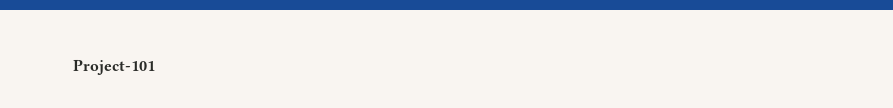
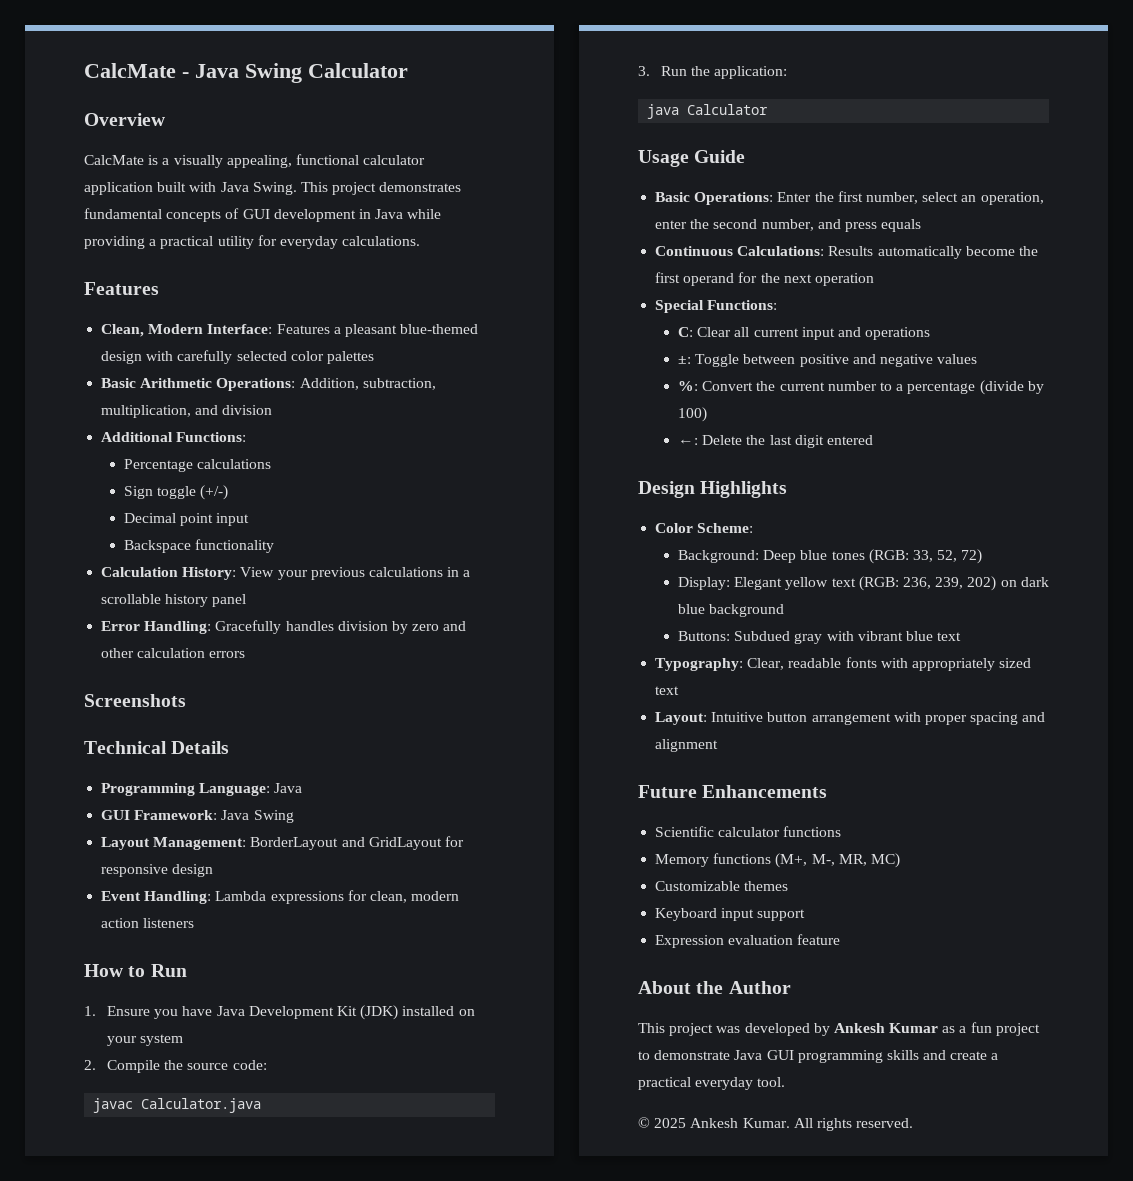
- Project-101
+ CalcMate - Java Swing Calculator
+ Overview
+ CalcMate is a visually appealing, functional calculator application built with Java Swing. This project demonstrates fundamental concepts of GUI development in Java while providing a practical utility for everyday calculations.
+ Features
+ Clean, Modern Interface: Features a pleasant blue-themed design with carefully selected color palettes
+ Basic Arithmetic Operations: Addition, subtraction, multiplication, and division
+ Additional Functions:
+ Percentage calculations
+ Sign toggle (+/-)
+ Decimal point input
+ Backspace functionality
+ Calculation History: View your previous calculations in a scrollable history panel
+ Error Handling: Gracefully handles division by zero and other calculation errors
+ Screenshots
+ Technical Details
+ Programming Language: Java
+ GUI Framework: Java Swing
+ Layout Management: BorderLayout and GridLayout for responsive design
+ Event Handling: Lambda expressions for clean, modern action listeners
+ How to Run
+ 1. Ensure you have Java Development Kit (JDK) installed on your system
+ 2. Compile the source code:
+ javac Calculator.java
+ 3. Run the application:
+ java Calculator
+ Usage Guide
+ Basic Operations: Enter the first number, select an operation, enter the second number, and press equals
+ Continuous Calculations: Results automatically become the first operand for the next operation
+ Special Functions:
+ C: Clear all current input and operations
+ ±: Toggle between positive and negative values
+ %: Convert the current number to a percentage (divide by 100)
+ ←: Delete the last digit entered
+ Design Highlights
+ Color Scheme:
+ Background: Deep blue tones (RGB: 33, 52, 72)
+ Display: Elegant yellow text (RGB: 236, 239, 202) on dark blue background
+ Buttons: Subdued gray with vibrant blue text
+ Typography: Clear, readable fonts with appropriately sized text
+ Layout: Intuitive button arrangement with proper spacing and alignment
+ Future Enhancements
+ Scientific calculator functions
+ Memory functions (M+, M-, MR, MC)
+ Customizable themes
+ Keyboard input support
+ Expression evaluation feature
+ About the Author
+ This project was developed by Ankesh Kumar as a fun project to demonstrate Java GUI programming skills and create a practical everyday tool.
+ © 2025 Ankesh Kumar. All rights reserved.

